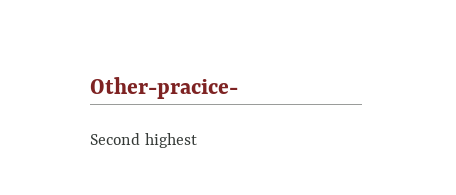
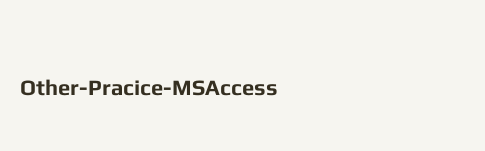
- Other-pracice-
- Second highest
+ Other-Pracice-MSAccess

